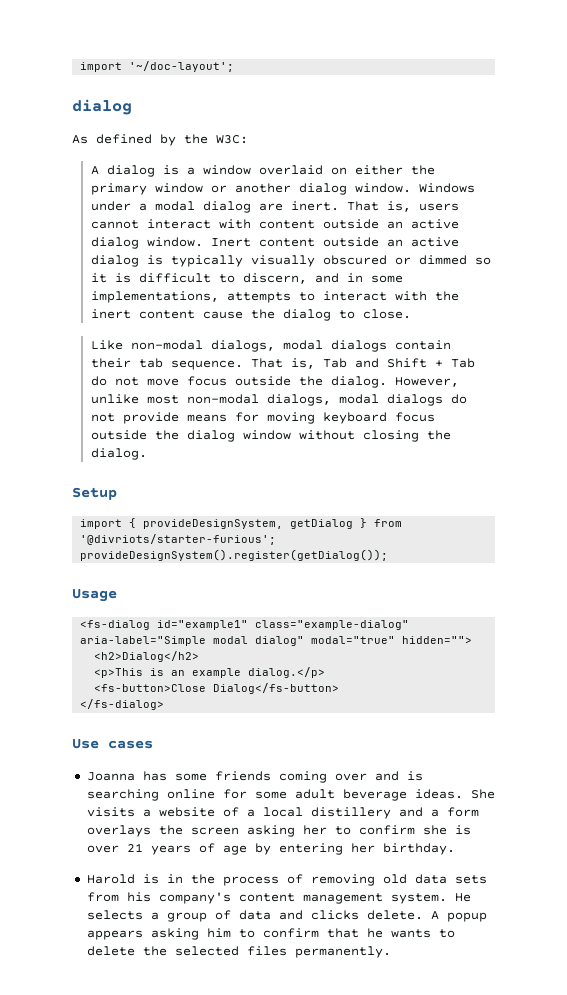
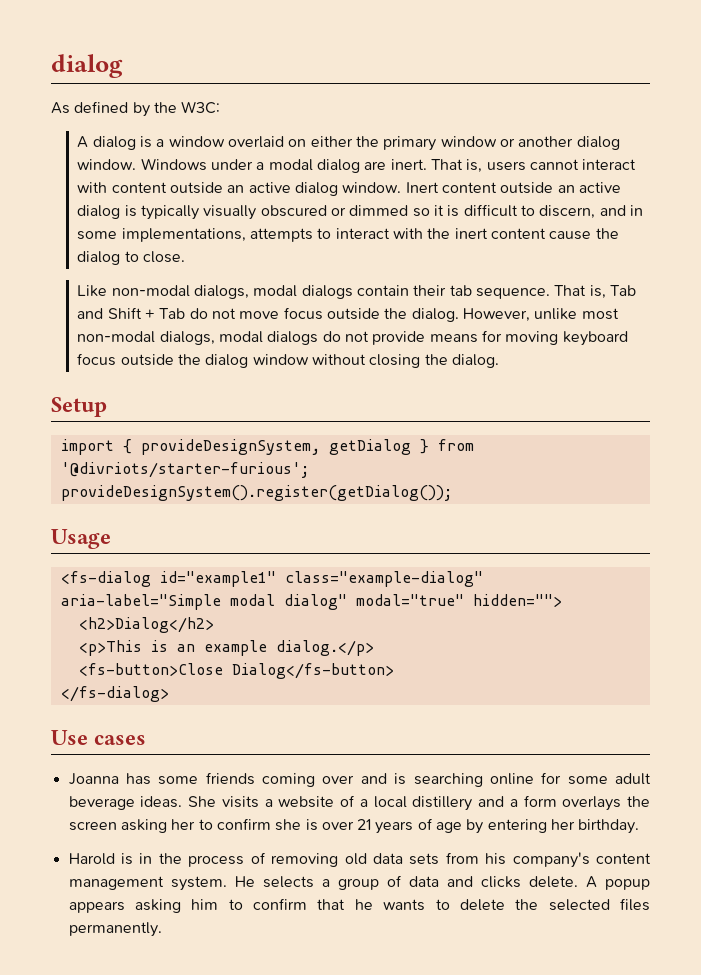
- import '~/doc-layout';

